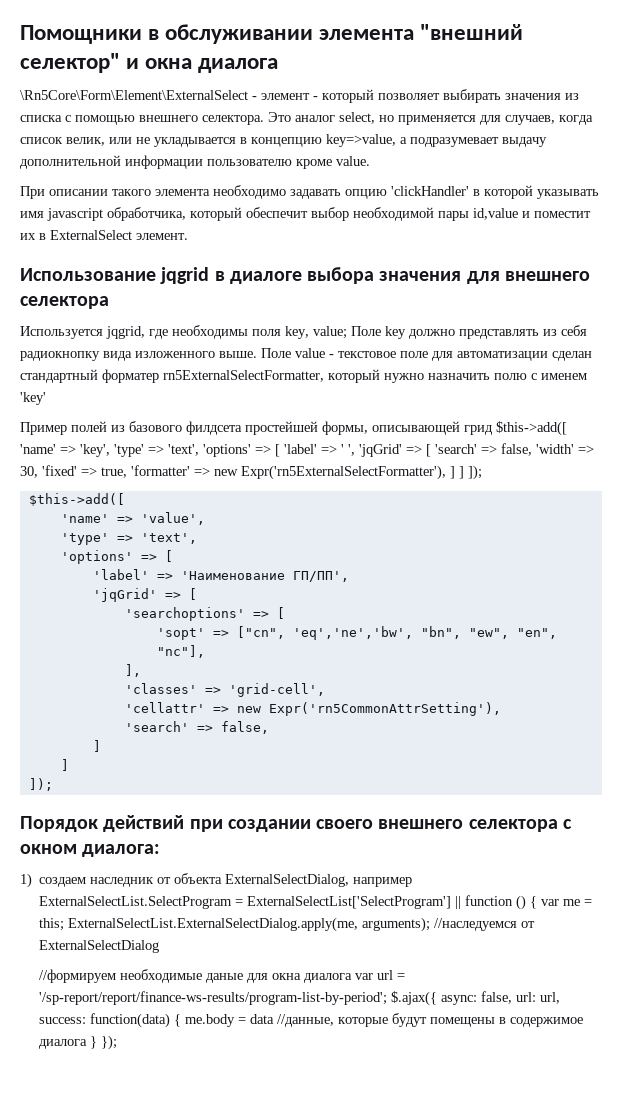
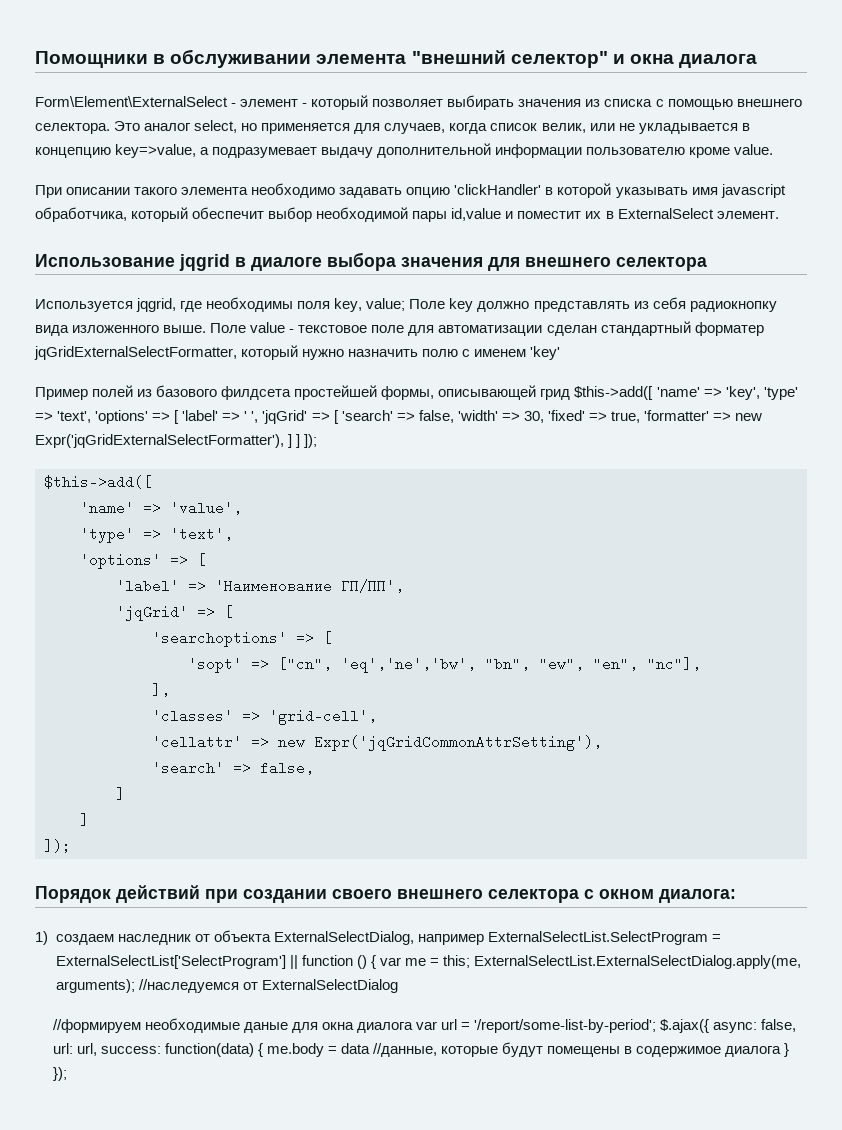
- \Rn5Core\Form\Element\ExternalSelect - элемент - который позволяет выбирать значения из списка с помощью внешнего селектора.
+ Form\Element\ExternalSelect - элемент - который позволяет выбирать значения из списка с помощью внешнего селектора.
- Поле value - текстовое поле для автоматизации сделан стандартный форматер rn5ExternalSelectFormatter, который нужно назначить полю с именем 'key'
+ Поле value - текстовое поле для автоматизации сделан стандартный форматер jqGridExternalSelectFormatter, который нужно назначить полю с именем 'key'
- Пример полей из базового филдсета простейшей формы, описывающей грид $this->add([ 'name' => 'key', 'type' => 'text', 'options' => [ 'label' => ' ', 'jqGrid' => [ 'search' => false, 'width' => 30, 'fixed' => true, 'formatter' => new Expr('rn5ExternalSelectFormatter'), ] ] ]);
+ Пример полей из базового филдсета простейшей формы, описывающей грид $this->add([ 'name' => 'key', 'type' => 'text', 'options' => [ 'label' => ' ', 'jqGrid' => [ 'search' => false, 'width' => 30, 'fixed' => true, 'formatter' => new Expr('jqGridExternalSelectFormatter'), ] ] ]);
- 'cellattr' => new Expr('rn5CommonAttrSetting'),
+ 'cellattr' => new Expr('jqGridCommonAttrSetting'),
- //формируем необходимые даные для окна диалога var url = '/sp-report/report/finance-ws-results/program-list-by-period'; $.ajax({ async: false, url: url, success: function(data) { me.body = data //данные, которые будут помещены в содержимое диалога } });
+ //формируем необходимые даные для окна диалога var url = '/report/some-list-by-period'; $.ajax({ async: false, url: url, success: function(data) { me.body = data //данные, которые будут помещены в содержимое диалога } });

